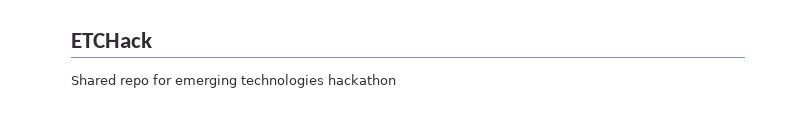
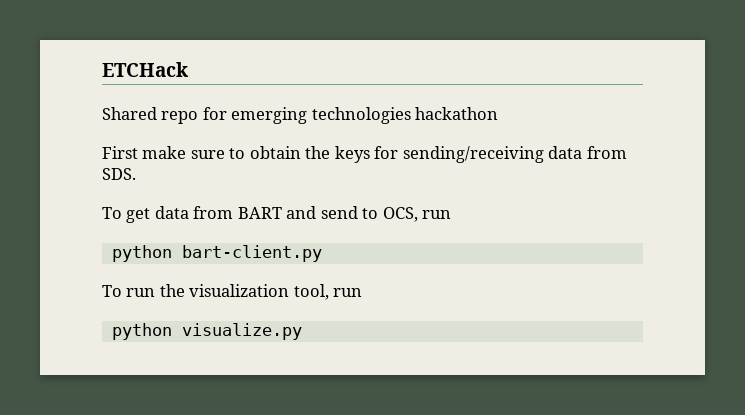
+ First make sure to obtain the keys for sending/receiving data from SDS.
+ To get data from BART and send to OCS, run
+ python bart-client.py
+ To run the visualization tool, run
+ python visualize.py

